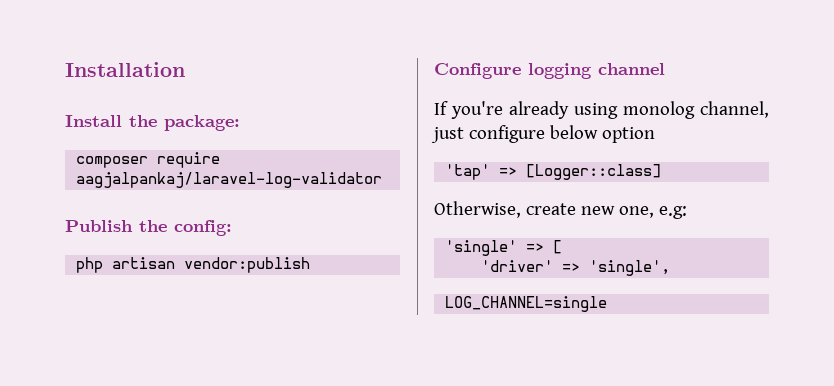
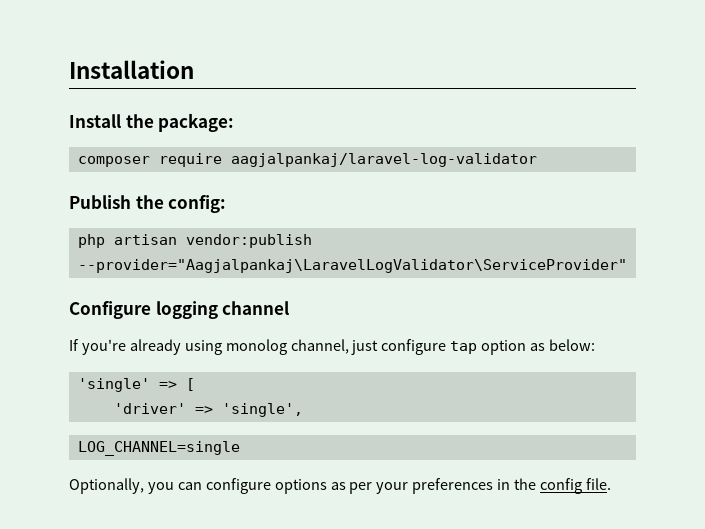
- php artisan vendor:publish
+ php artisan vendor:publish --provider="Aagjalpankaj\LaravelLogValidator\ServiceProvider"
- If you're already using monolog channel, just configure below option
- 'tap' => [Logger::class]
- Otherwise, create new one, e.g:
+ If you're already using monolog channel, just configure tap option as below:
+ Optionally, you can configure options as per your preferences in the config file.

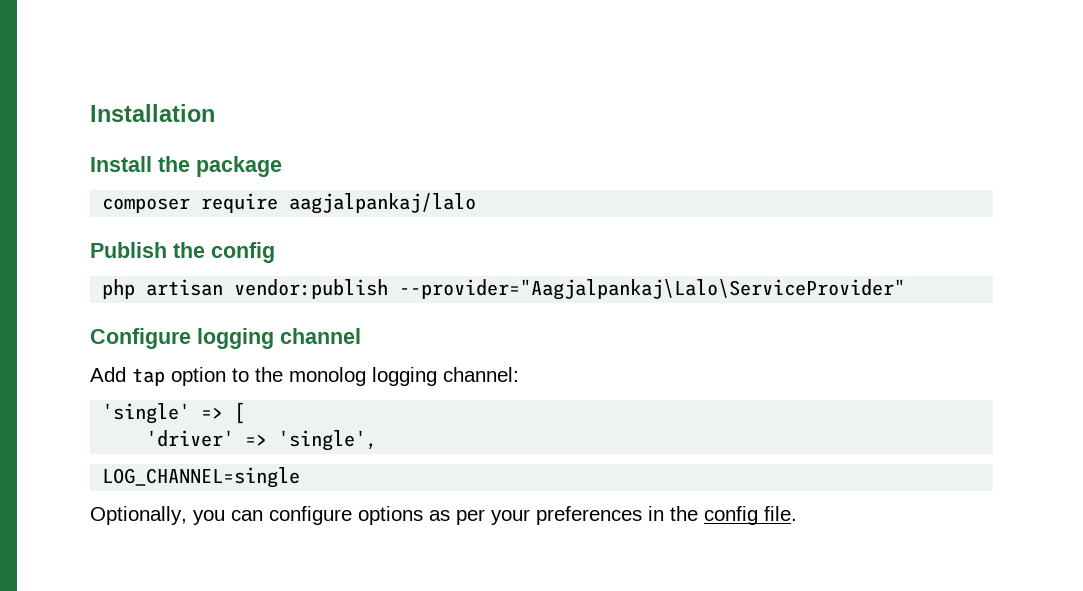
- Install the package:
+ Install the package
- composer require aagjalpankaj/laravel-log-validator
+ composer require aagjalpankaj/lalo
- Publish the config:
+ Publish the config
- php artisan vendor:publish --provider="Aagjalpankaj\LaravelLogValidator\ServiceProvider"
+ php artisan vendor:publish --provider="Aagjalpankaj\Lalo\ServiceProvider"
- If you're already using monolog channel, just configure tap option as below:
+ Add tap option to the monolog logging channel:

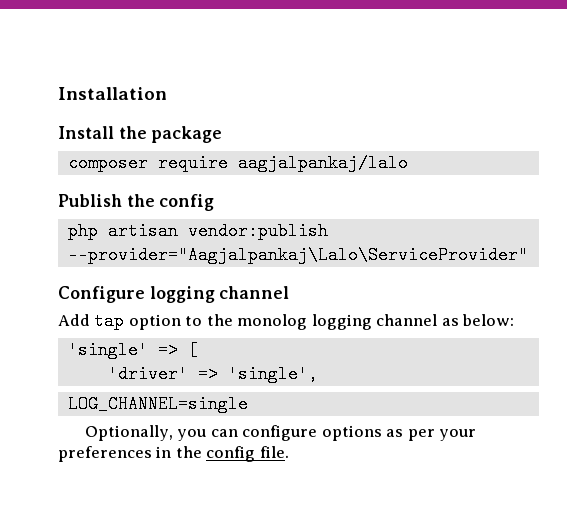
- Add tap option to the monolog logging channel:
+ Add tap option to the monolog logging channel as below:

